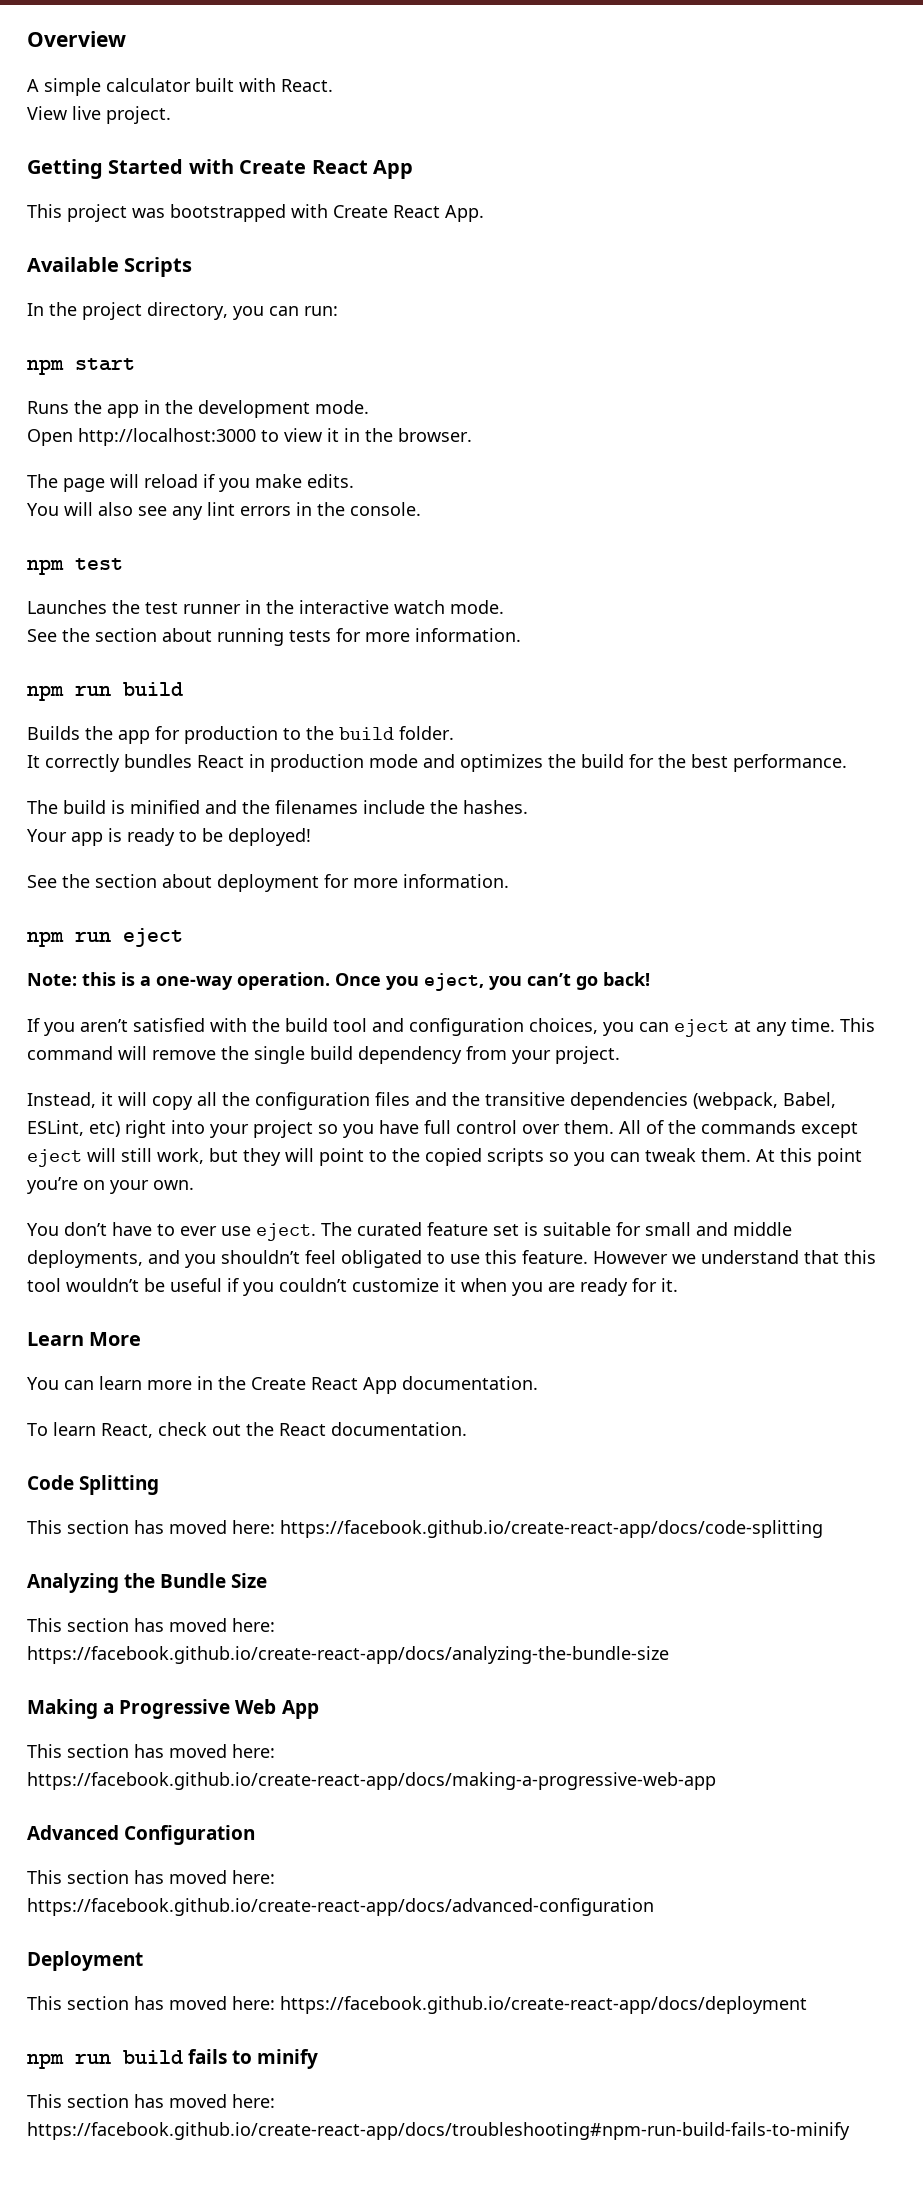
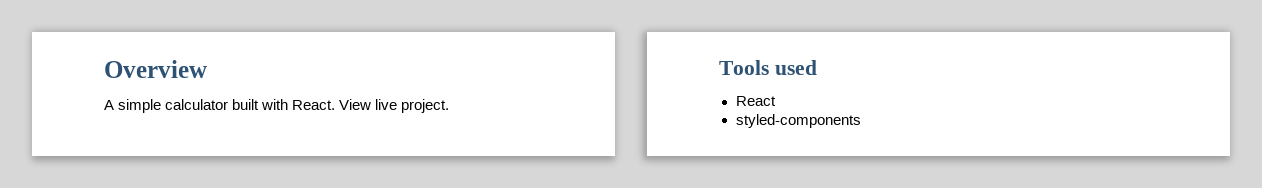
- A simple calculator built with React.
- View live project.
+ A simple calculator built with React. View live project.
- Getting Started with Create React App
- This project was bootstrapped with Create React App.
- Available Scripts
- In the project directory, you can run:
- npm start
- Runs the app in the development mode.
- Open http://localhost:3000 to view it in the browser.
- The page will reload if you make edits.
- You will also see any lint errors in the console.
- npm test
- Launches the test runner in the interactive watch mode.
- See the section about running tests for more information.
- npm run build
- Builds the app for production to the build folder.
- It correctly bundles React in production mode and optimizes the build for the best performance.
- The build is minified and the filenames include the hashes.
- Your app is ready to be deployed!
- See the section about deployment for more information.
- npm run eject
- Note: this is a one-way operation. Once you eject, you can’t go back!
- If you aren’t satisfied with the build tool and configuration choices, you can eject at any time. This command will remove the single build dependency from your project.
- Instead, it will copy all the configuration files and the transitive dependencies (webpack, Babel, ESLint, etc) right into your project so you have full control over them. All of the commands except eject will still work, but they will point to the copied scripts so you can tweak them. At this point you’re on your own.
- You don’t have to ever use eject. The curated feature set is suitable for small and middle deployments, and you shouldn’t feel obligated to use this feature. However we understand that this tool wouldn’t be useful if you couldn’t customize it when you are ready for it.
- Learn More
- You can learn more in the Create React App documentation.
- To learn React, check out the React documentation.
- Code Splitting
- This section has moved here: https://facebook.github.io/create-react-app/docs/code-splitting
- Analyzing the Bundle Size
- This section has moved here: https://facebook.github.io/create-react-app/docs/analyzing-the-bundle-size
- Making a Progressive Web App
- This section has moved here: https://facebook.github.io/create-react-app/docs/making-a-progressive-web-app
- Advanced Configuration
- This section has moved here: https://facebook.github.io/create-react-app/docs/advanced-configuration
- Deployment
- This section has moved here: https://facebook.github.io/create-react-app/docs/deployment
- npm run build fails to minify
- This section has moved here: https://facebook.github.io/create-react-app/docs/troubleshooting#npm-run-build-fails-to-minify
+ Tools used
+ React
+ styled-components

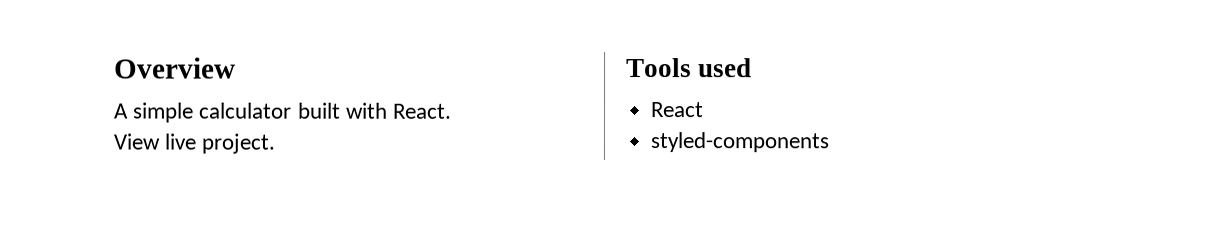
- A simple calculator built with React. View live project.
+ A simple calculator built with React.
+ View live project.

